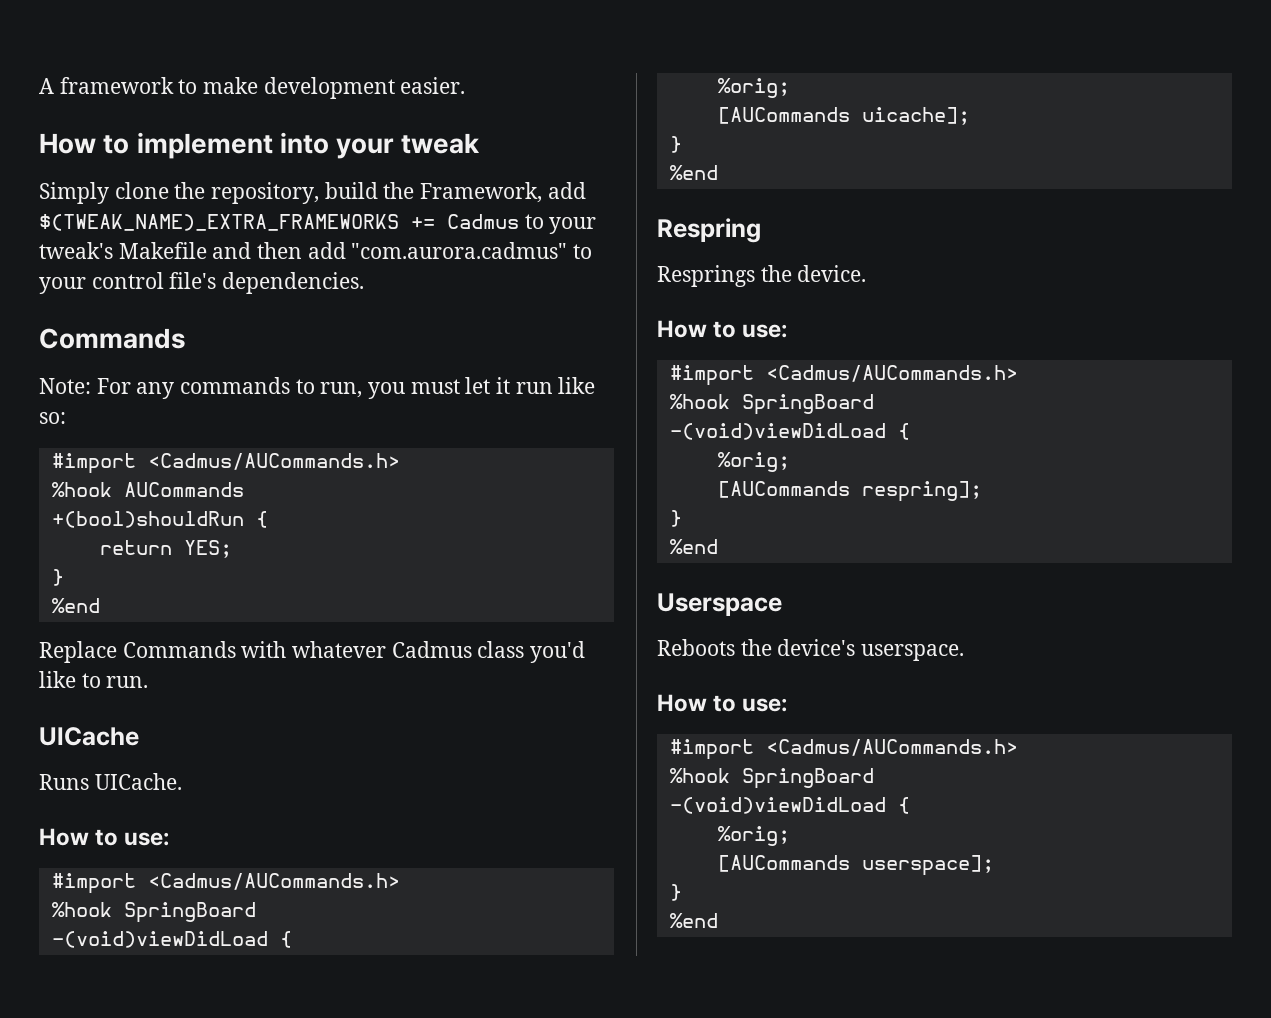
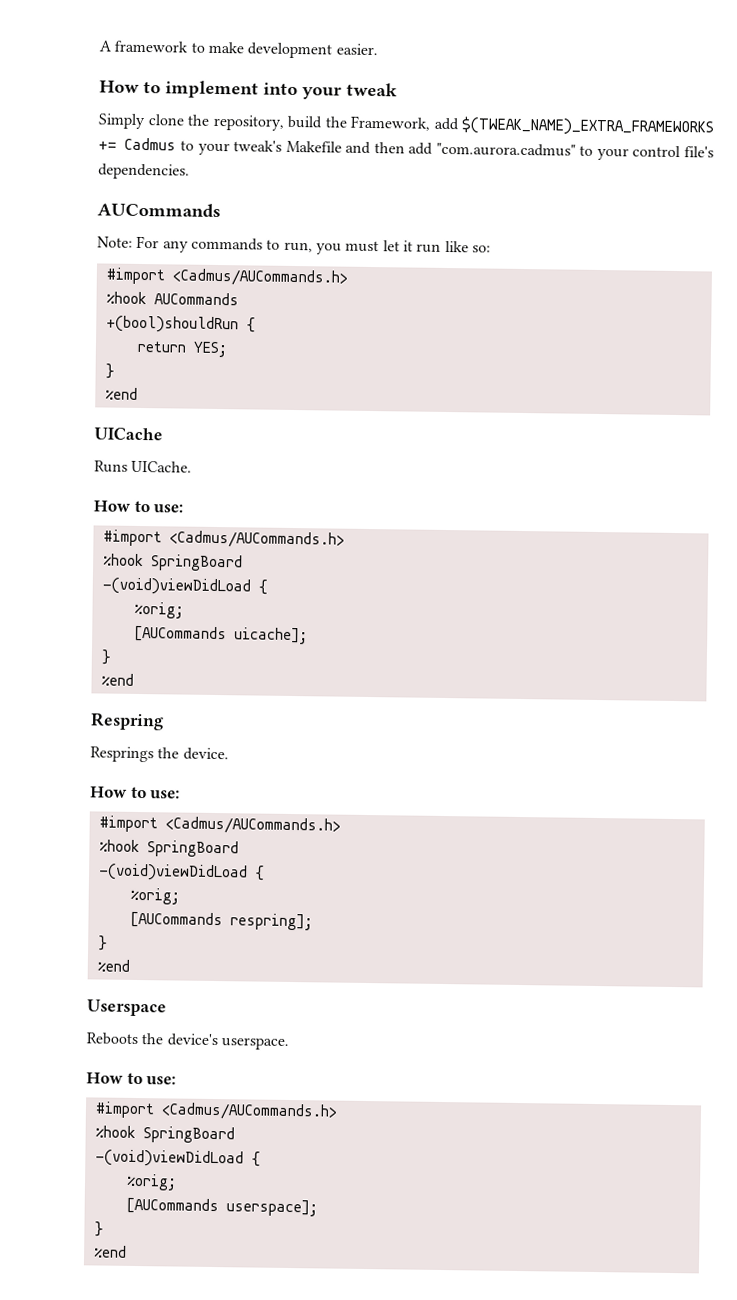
  Simply clone the repository, build the Framework, add $(TWEAK_NAME)_EXTRA_FRAMEWORKS += Cadmus to your tweak's Makefile and then add "com.aurora.cadmus" to your control file's dependencies.
- Commands
+ AUCommands
- Replace Commands with whatever Cadmus class you'd like to run.

